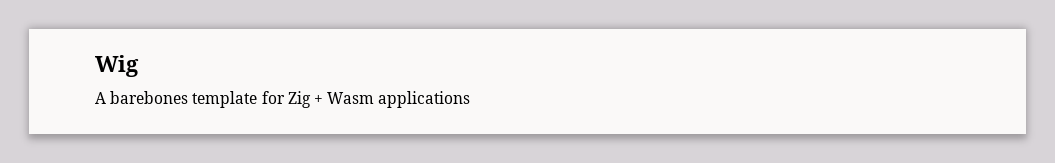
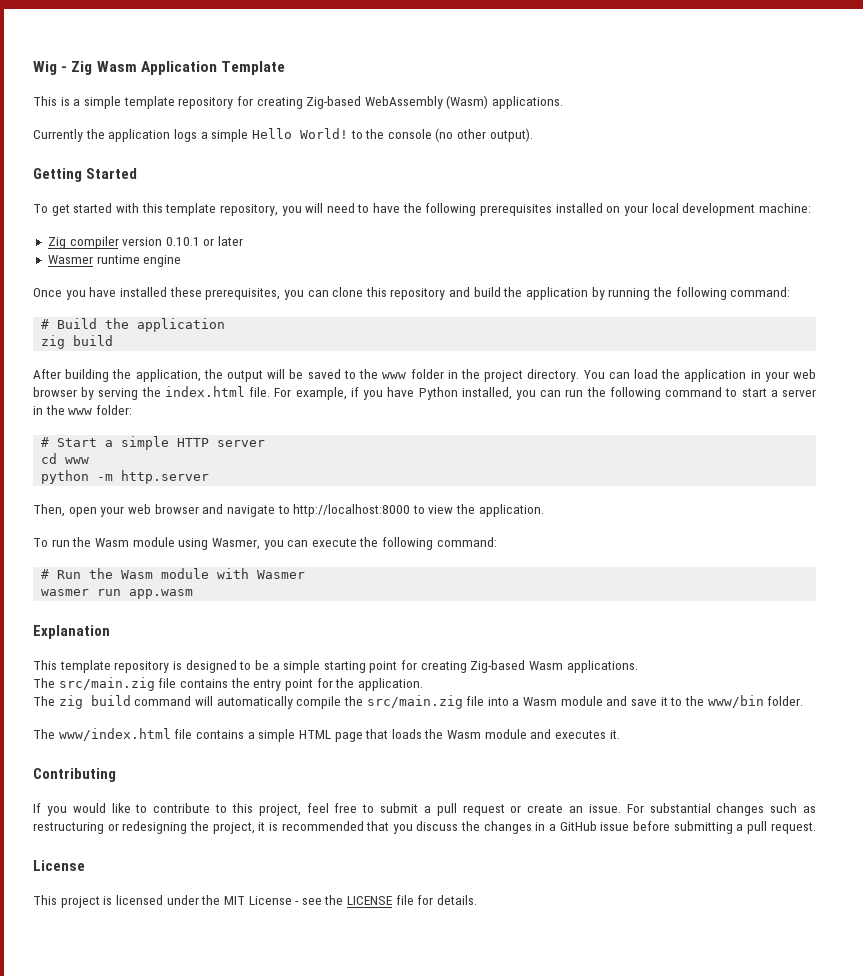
- Wig
- A barebones template for Zig + Wasm applications
+ Wig - Zig Wasm Application Template
+ This is a simple template repository for creating Zig-based WebAssembly (Wasm) applications.
+ Currently the application logs a simple Hello World! to the console (no other output).
+ Getting Started
+ To get started with this template repository, you will need to have the following prerequisites installed on your local development machine:
+ Zig compiler version 0.10.1 or later
+ Wasmer runtime engine
+ Once you have installed these prerequisites, you can clone this repository and build the application by running the following command:
+ # Build the application
+ zig build
+ After building the application, the output will be saved to the www folder in the project directory. You can load the application in your web browser by serving the index.html file. For example, if you have Python installed, you can run the following command to start a server in the www folder:
+ # Start a simple HTTP server
+ cd www
+ python -m http.server
+ Then, open your web browser and navigate to http://localhost:8000 to view the application.
+ To run the Wasm module using Wasmer, you can execute the following command:
+ # Run the Wasm module with Wasmer
+ wasmer run app.wasm
+ Explanation
+ This template repository is designed to be a simple starting point for creating Zig-based Wasm applications.
+ The src/main.zig file contains the entry point for the application.
+ The zig build command will automatically compile the src/main.zig file into a Wasm module and save it to the www/bin folder.
+ The www/index.html file contains a simple HTML page that loads the Wasm module and executes it.
+ Contributing
+ If you would like to contribute to this project, feel free to submit a pull request or create an issue. For substantial changes such as restructuring or redesigning the project, it is recommended that you discuss the changes in a GitHub issue before submitting a pull request.
+ License
+ This project is licensed under the MIT License - see the LICENSE file for details.

